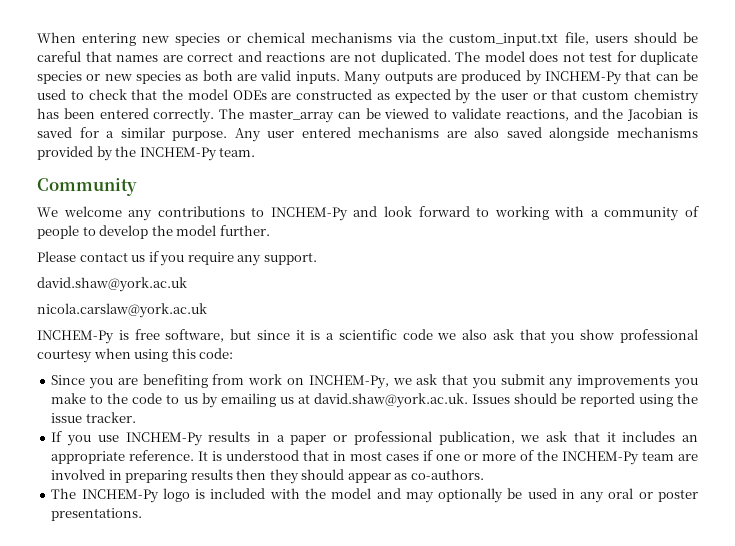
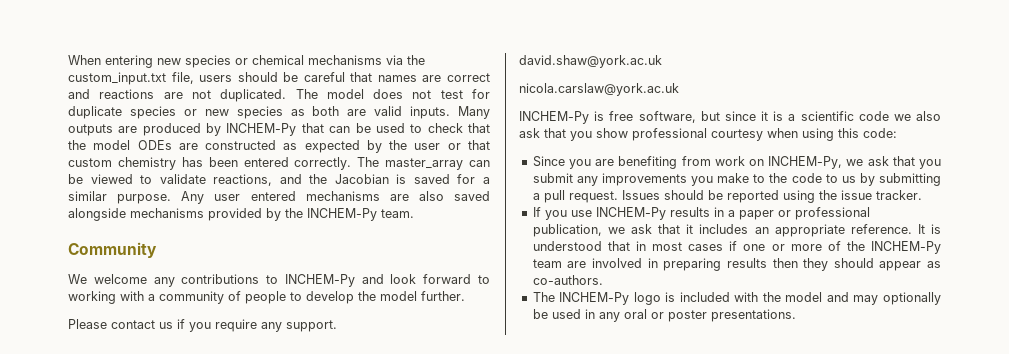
- Since you are benefiting from work on INCHEM-Py, we ask that you submit any improvements you make to the code to us by emailing us at david.shaw@york.ac.uk. Issues should be reported using the issue tracker.
+ Since you are benefiting from work on INCHEM-Py, we ask that you submit any improvements you make to the code to us by submitting a pull request. Issues should be reported using the issue tracker.

